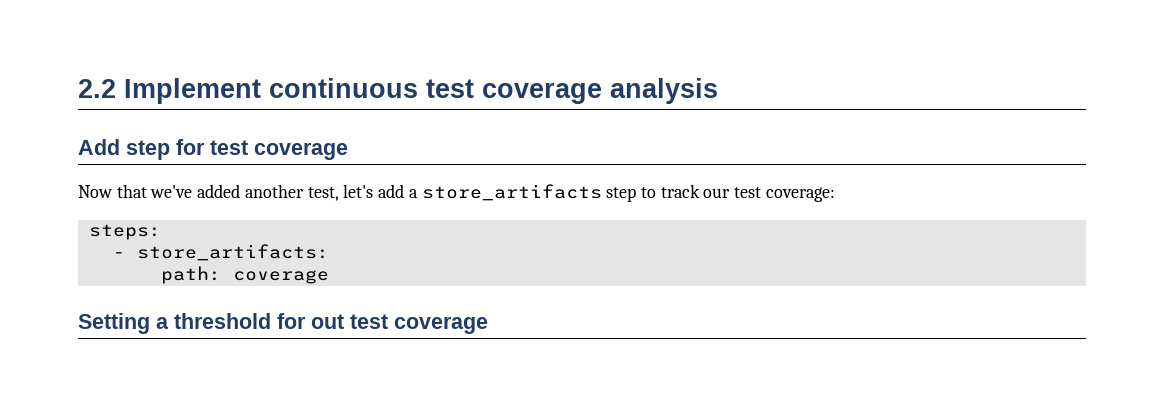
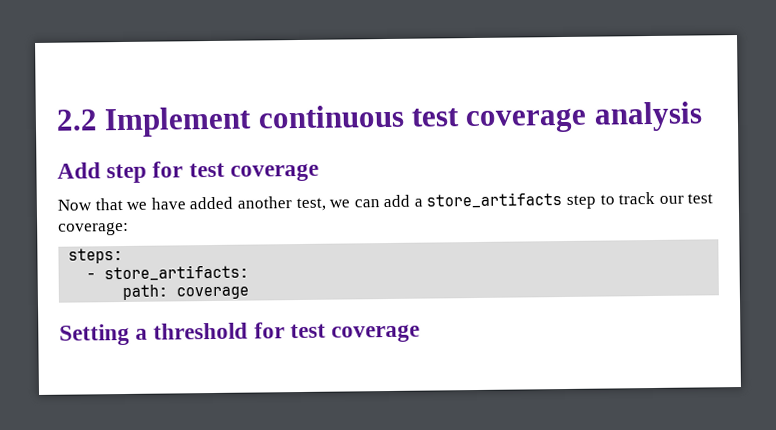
- Now that we've added another test, let's add a store_artifacts step to track our test coverage:
+ Now that we have added another test, we can add a store_artifacts step to track our test coverage:
- Setting a threshold for out test coverage
+ Setting a threshold for test coverage

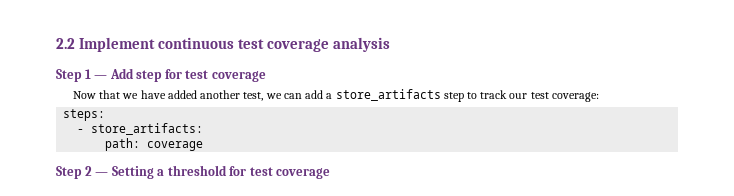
- Add step for test coverage
+ Step 1 — Add step for test coverage
- Setting a threshold for test coverage
+ Step 2 — Setting a threshold for test coverage

